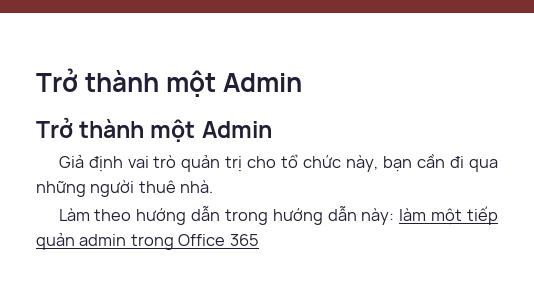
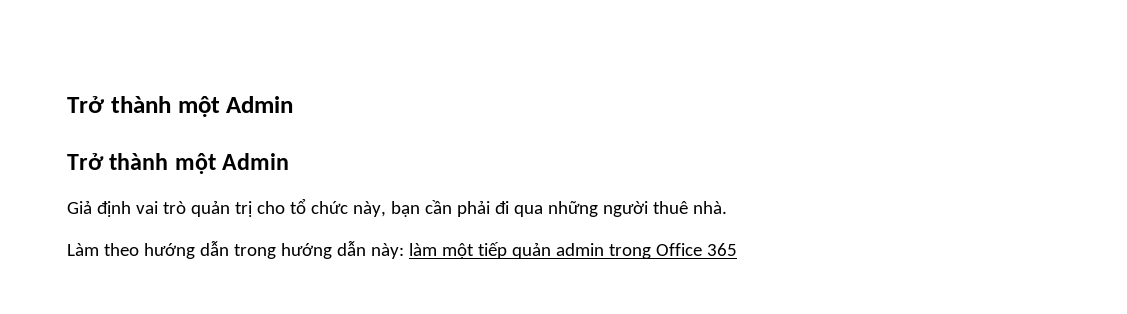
- Giả định vai trò quản trị cho tổ chức này, bạn cần đi qua những người thuê nhà.
+ Giả định vai trò quản trị cho tổ chức này, bạn cần phải đi qua những người thuê nhà.

